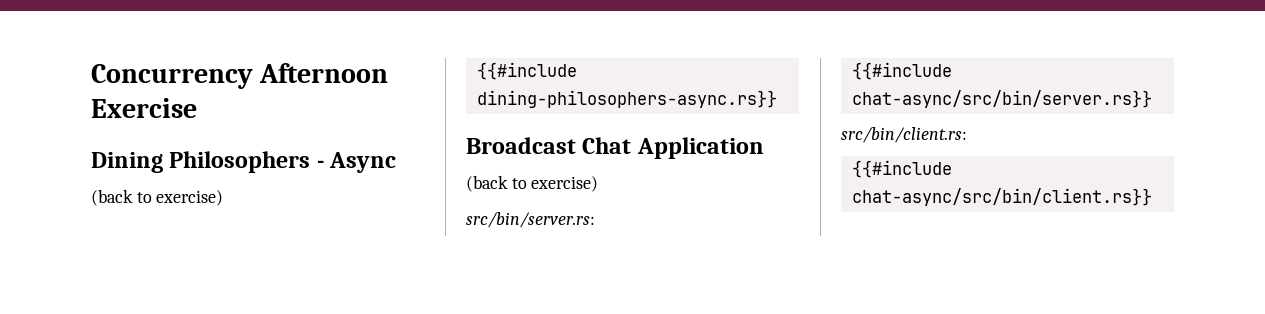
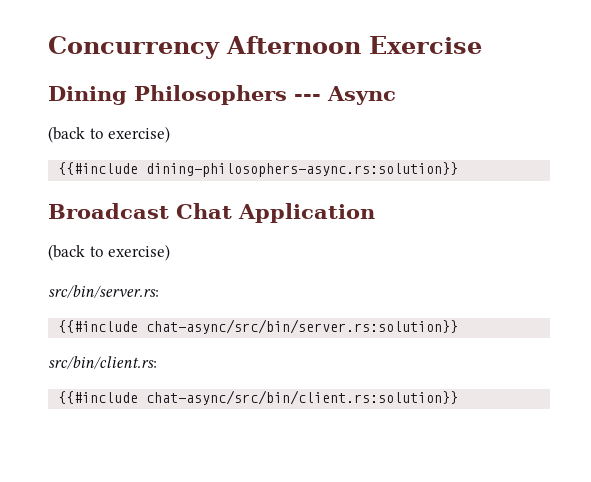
- Dining Philosophers - Async
+ Dining Philosophers --- Async
- {{#include dining-philosophers-async.rs}}
+ {{#include dining-philosophers-async.rs:solution}}
- {{#include chat-async/src/bin/server.rs}}
+ {{#include chat-async/src/bin/server.rs:solution}}
- {{#include chat-async/src/bin/client.rs}}
+ {{#include chat-async/src/bin/client.rs:solution}}

